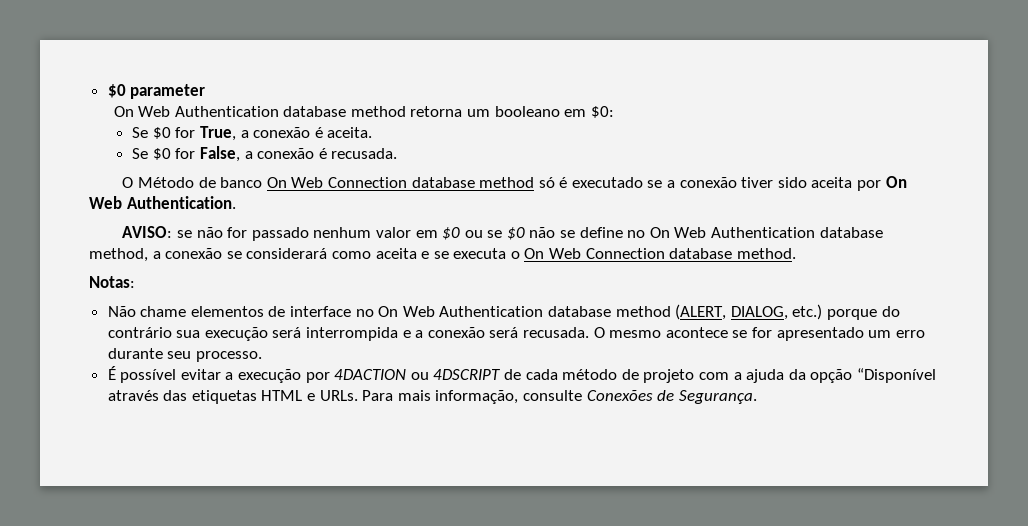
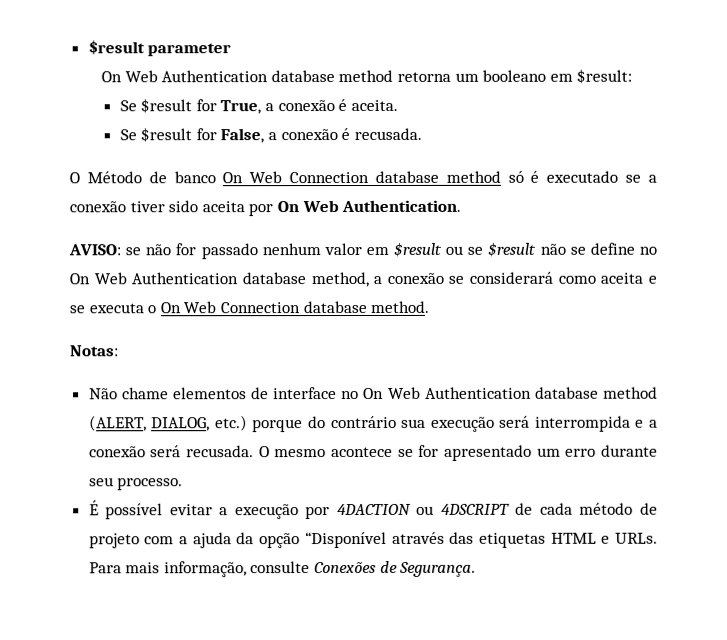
- $0 parameter
+ $result parameter
- On Web Authentication database method retorna um booleano em $0:
- Se $0 for True, a conexão é aceita.
+ On Web Authentication database method retorna um booleano em $result:
+ Se $result for True, a conexão é aceita.
- Se $0 for False, a conexão é recusada.
+ Se $result for False, a conexão é recusada.
- AVISO: se não for passado nenhum valor em $0 ou se $0 não se define no On Web Authentication database method, a conexão se considerará como aceita e se executa o On Web Connection database method.
+ AVISO: se não for passado nenhum valor em $result ou se $result não se define no On Web Authentication database method, a conexão se considerará como aceita e se executa o On Web Connection database method.

